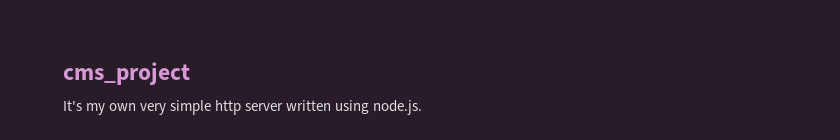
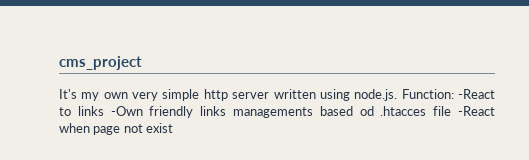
- It's my own very simple http server written using node.js.
+ It's my own very simple http server written using node.js. Function: -React to links -Own friendly links managements based od .htacces file -React when page not exist

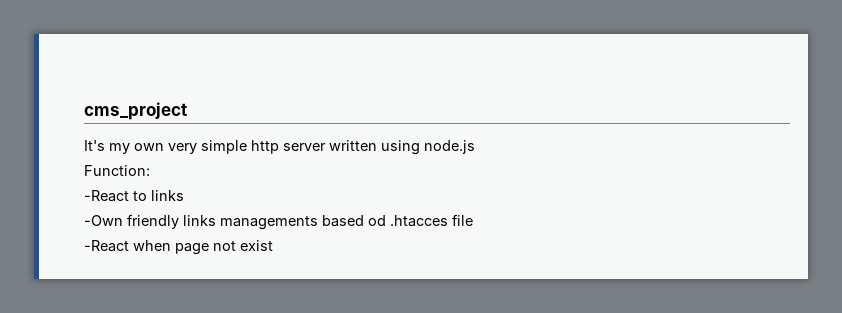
- It's my own very simple http server written using node.js. Function: -React to links -Own friendly links managements based od .htacces file -React when page not exist
+ It's my own very simple http server written using node.js
+ Function:
+ -React to links
+ -Own friendly links managements based od .htacces file
+ -React when page not exist

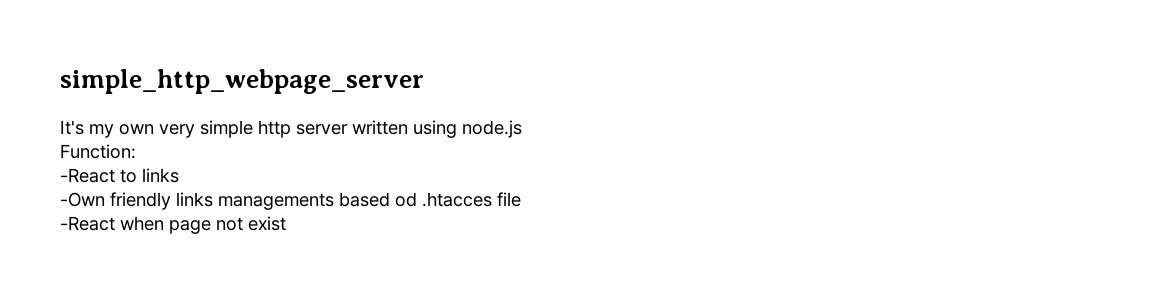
- cms_project
+ simple_http_webpage_server

